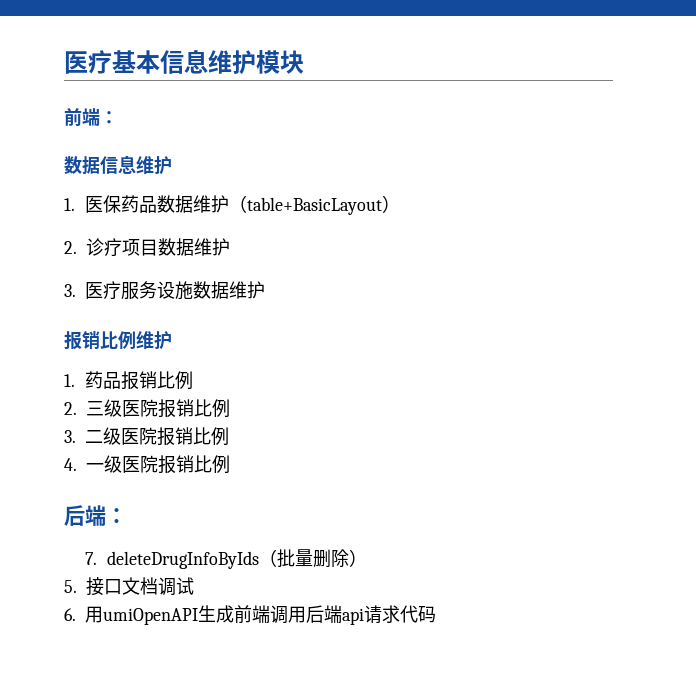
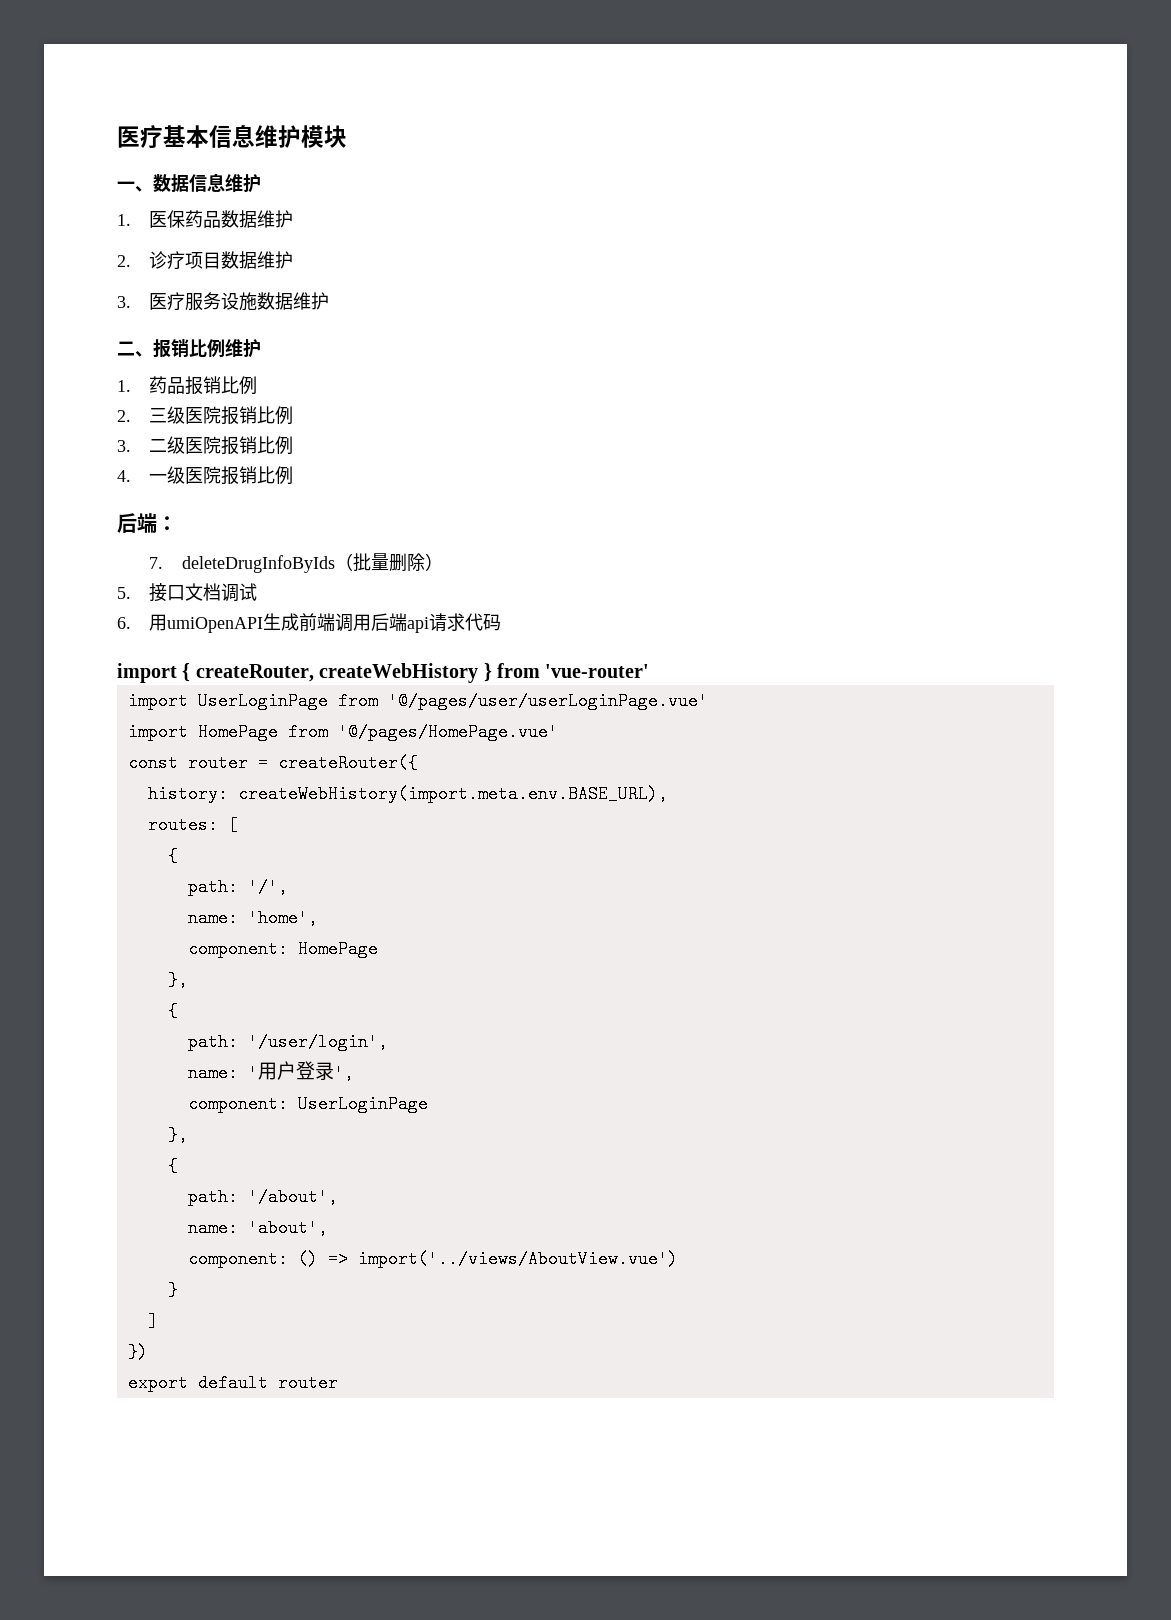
- 前端：
- 数据信息维护
+ 一、数据信息维护
- 1.医保药品数据维护（table+BasicLayout）
+ 1.医保药品数据维护
- 报销比例维护
+ 二、报销比例维护
+ import { createRouter, createWebHistory } from 'vue-router'
+ import UserLoginPage from '@/pages/user/userLoginPage.vue'
+ import HomePage from '@/pages/HomePage.vue'
+ const router = createRouter({
+ history: createWebHistory(import.meta.env.BASE_URL),
+ routes: [
+ {
+ path: '/',
+ name: 'home',
+ component: HomePage
+ },
+ {
+ path: '/user/login',
+ name: '用户登录',
+ component: UserLoginPage
+ },
+ {
+ path: '/about',
+ name: 'about',
+ component: () => import('../views/AboutView.vue')
+ }
+ ]
+ })
+ export default router

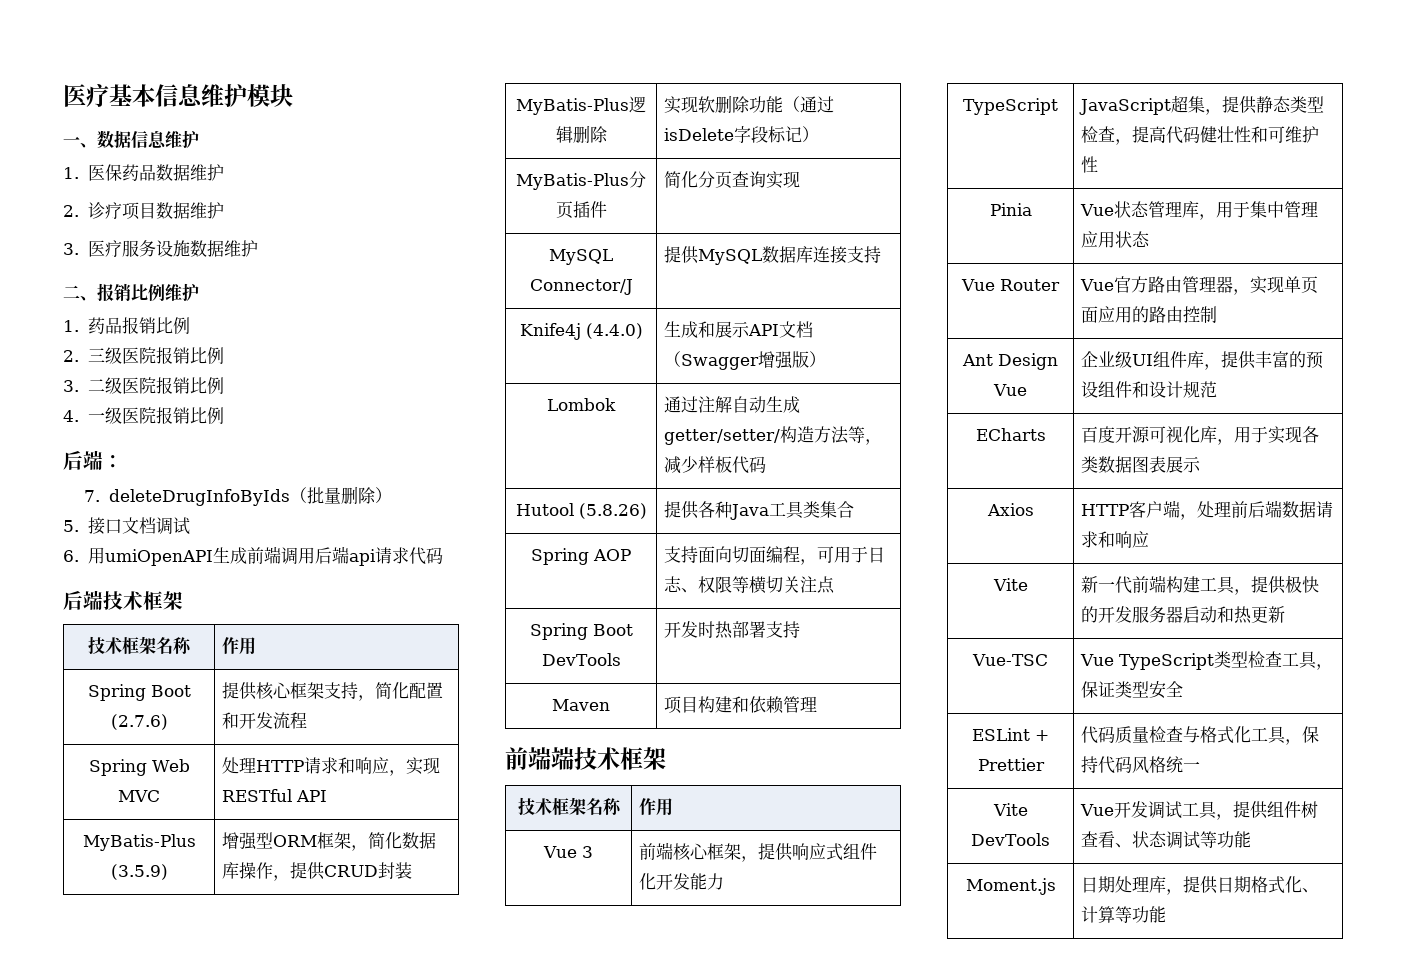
- import { createRouter, createWebHistory } from 'vue-router'
- import UserLoginPage from '@/pages/user/userLoginPage.vue'
- import HomePage from '@/pages/HomePage.vue'
- const router = createRouter({
- history: createWebHistory(import.meta.env.BASE_URL),
- routes: [
- {
- path: '/',
- name: 'home',
- component: HomePage
- },
- {
- path: '/user/login',
- name: '用户登录',
- component: UserLoginPage
- },
- {
- path: '/about',
- name: 'about',
- component: () => import('../views/AboutView.vue')
- }
- ]
- })
- export default router
+ 后端技术框架
+ 技术框架名称 | 作用
+ Spring Boot (2.7.6) | 提供核心框架支持，简化配置和开发流程
+ Spring Web MVC | 处理HTTP请求和响应，实现RESTful API
+ MyBatis-Plus (3.5.9) | 增强型ORM框架，简化数据库操作，提供CRUD封装
+ MyBatis-Plus逻辑删除 | 实现软删除功能（通过isDelete字段标记）
+ MyBatis-Plus分页插件 | 简化分页查询实现
+ MySQL Connector/J | 提供MySQL数据库连接支持
+ Knife4j (4.4.0) | 生成和展示API文档（Swagger增强版）
+ Lombok | 通过注解自动生成getter/setter/构造方法等，减少样板代码
+ Hutool (5.8.26) | 提供各种Java工具类集合
+ Spring AOP | 支持面向切面编程，可用于日志、权限等横切关注点
+ Spring Boot DevTools | 开发时热部署支持
+ Maven | 项目构建和依赖管理
+ 前端端技术框架
+ 技术框架名称 | 作用
+ Vue 3 | 前端核心框架，提供响应式组件化开发能力
+ TypeScript | JavaScript超集，提供静态类型检查，提高代码健壮性和可维护性
+ Pinia | Vue状态管理库，用于集中管理应用状态
+ Vue Router | Vue官方路由管理器，实现单页面应用的路由控制
+ Ant Design Vue | 企业级UI组件库，提供丰富的预设组件和设计规范
+ ECharts | 百度开源可视化库，用于实现各类数据图表展示
+ Axios | HTTP客户端，处理前后端数据请求和响应
+ Vite | 新一代前端构建工具，提供极快的开发服务器启动和热更新
+ Vue-TSC | Vue TypeScript类型检查工具，保证类型安全
+ ESLint + Prettier | 代码质量检查与格式化工具，保持代码风格统一
+ Vite DevTools | Vue开发调试工具，提供组件树查看、状态调试等功能
+ Moment.js | 日期处理库，提供日期格式化、计算等功能

